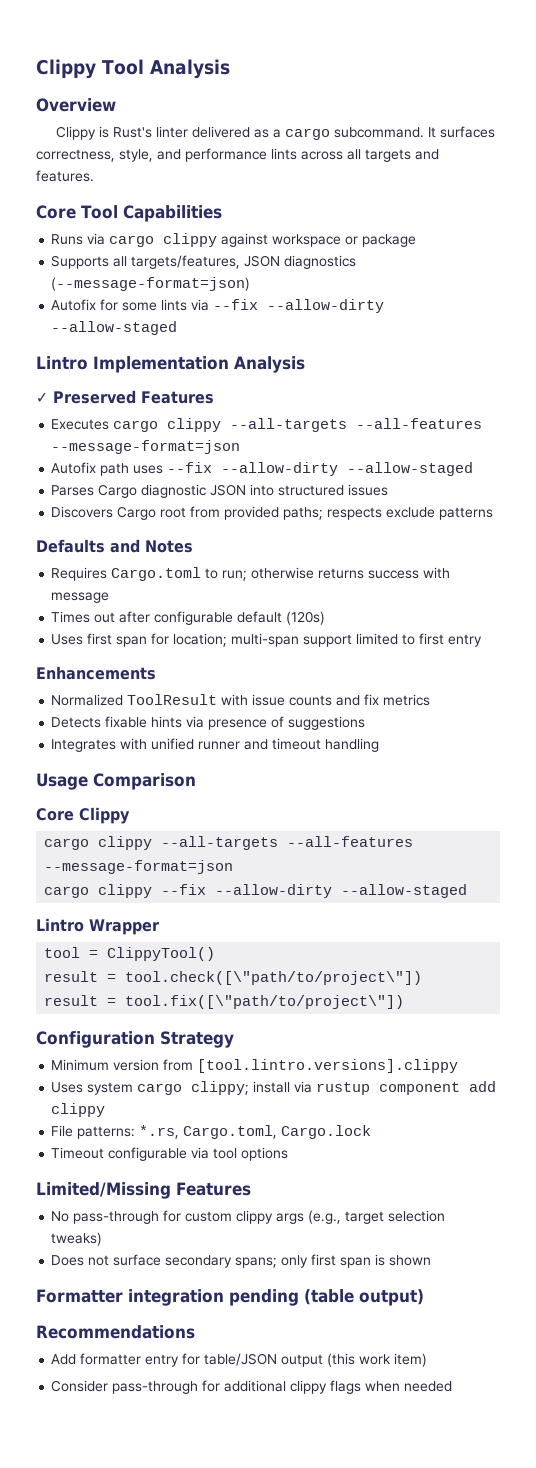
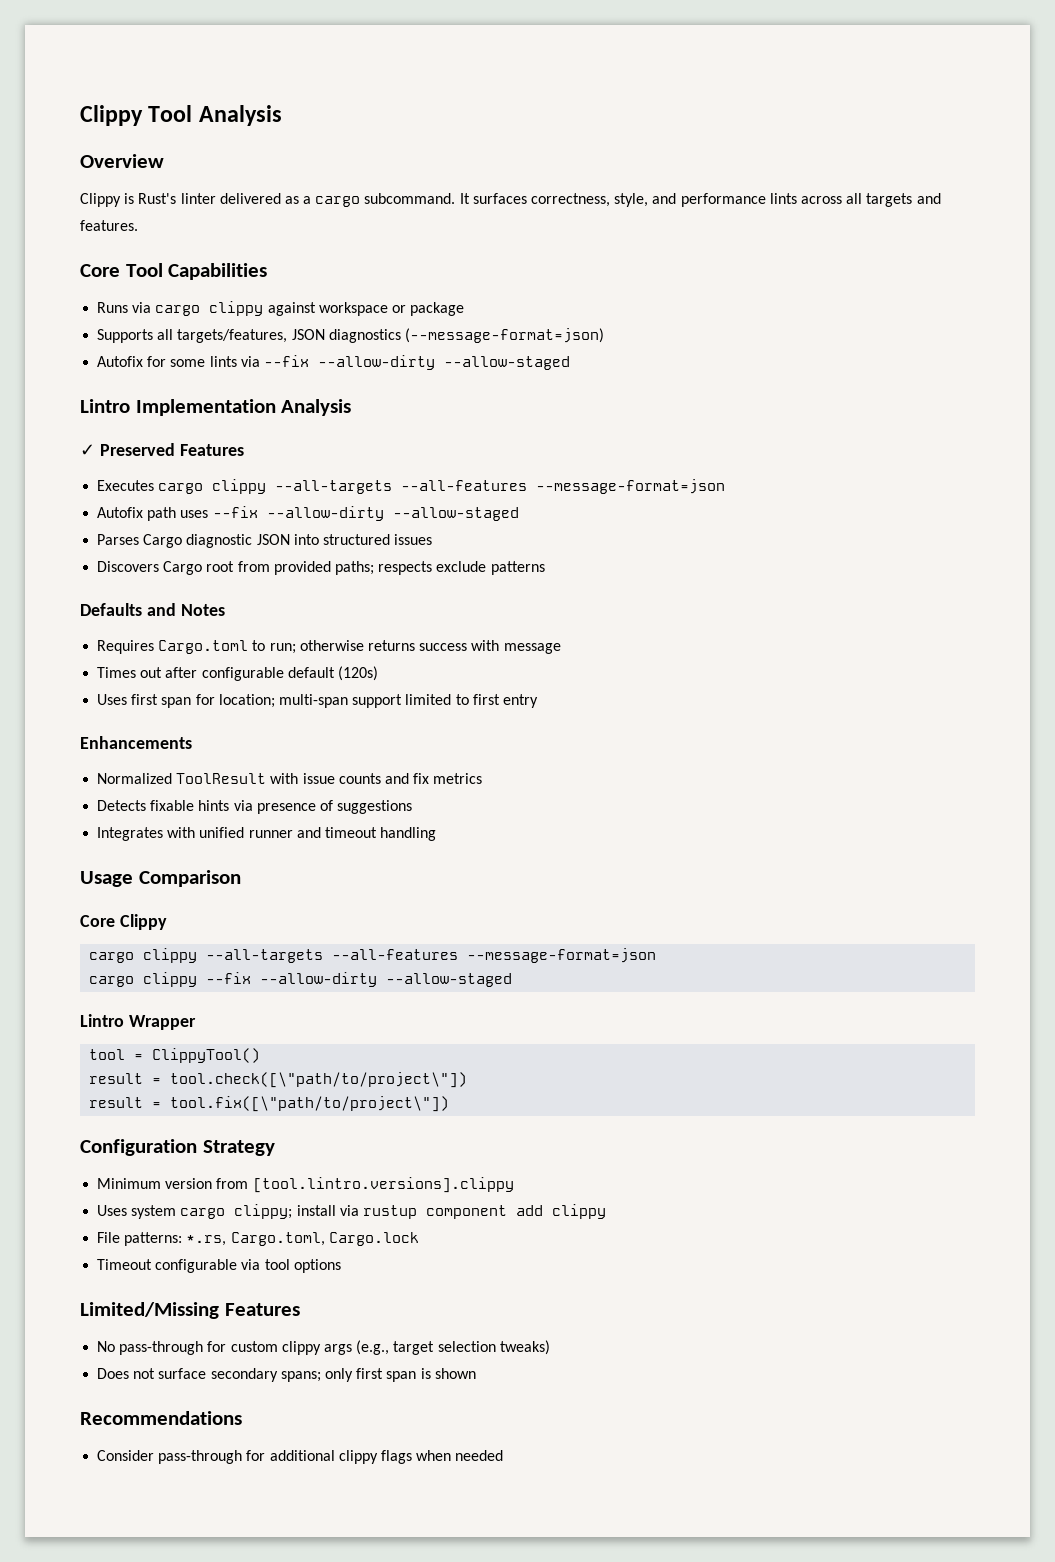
- Formatter integration pending (table output)
  Recommendations
- Add formatter entry for table/JSON output (this work item)

